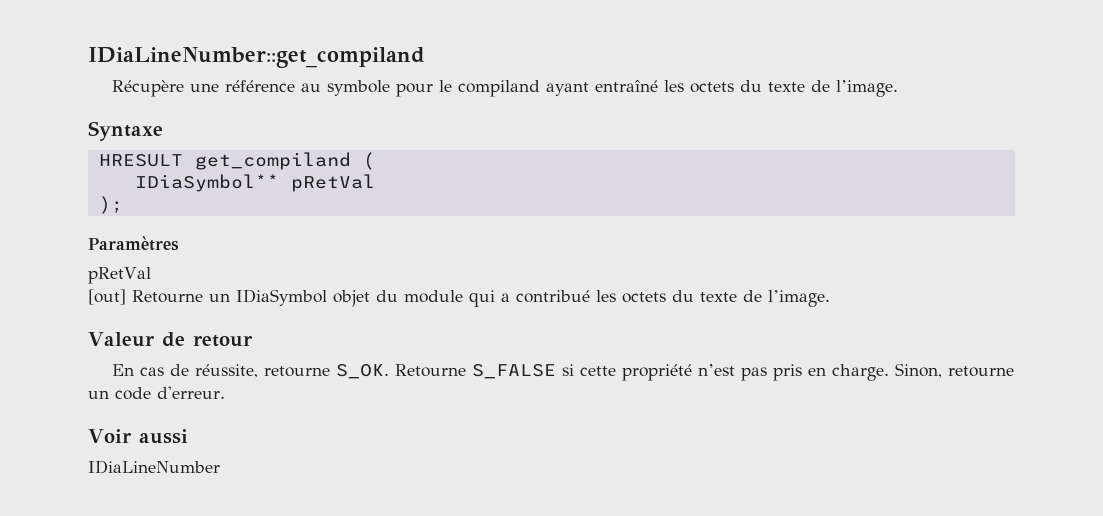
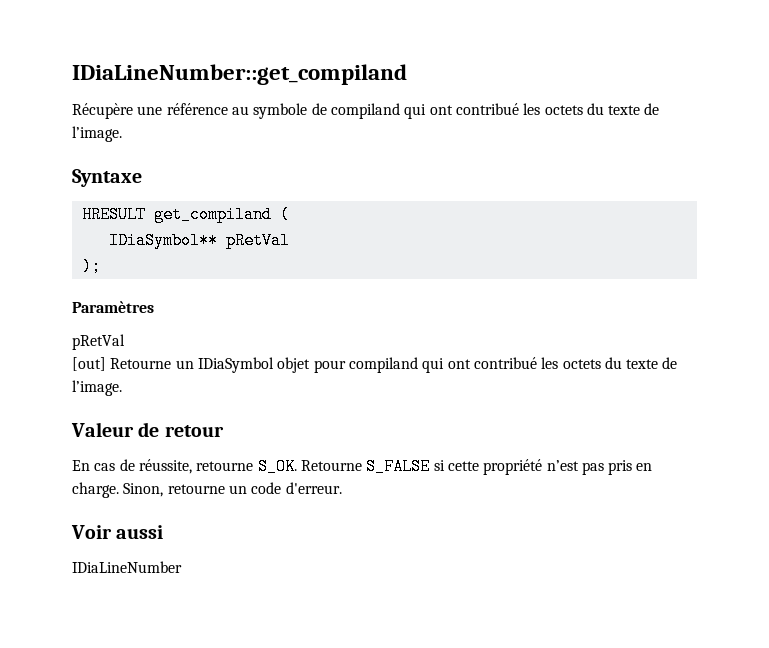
- Récupère une référence au symbole pour le compiland ayant entraîné les octets du texte de l’image.
+ Récupère une référence au symbole de compiland qui ont contribué les octets du texte de l’image.
- [out] Retourne un IDiaSymbol objet du module qui a contribué les octets du texte de l’image.
+ [out] Retourne un IDiaSymbol objet pour compiland qui ont contribué les octets du texte de l’image.

